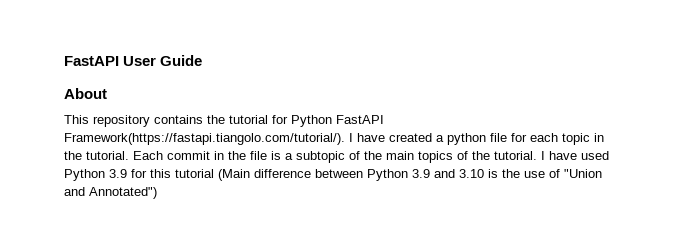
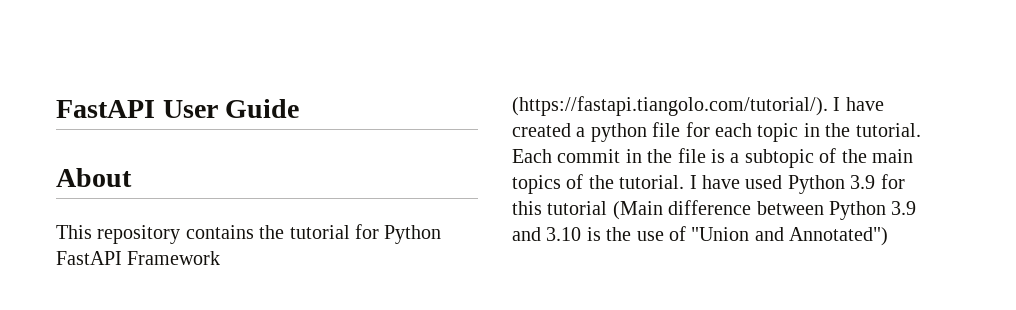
- This repository contains the tutorial for Python FastAPI Framework(https://fastapi.tiangolo.com/tutorial/). I have created a python file for each topic in the tutorial.
+ This repository contains the tutorial for Python FastAPI Framework (https://fastapi.tiangolo.com/tutorial/). I have created a python file for each topic in the tutorial.

